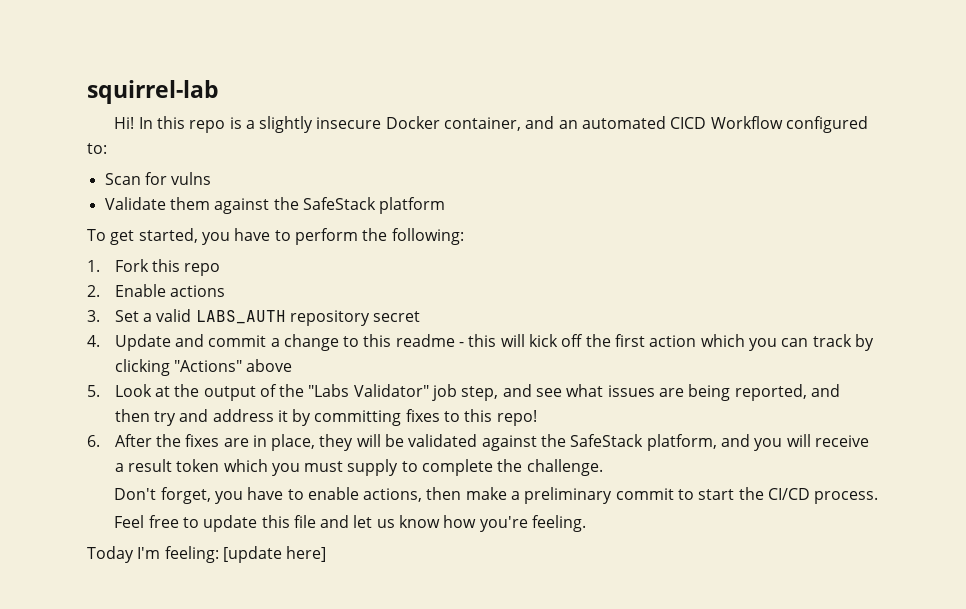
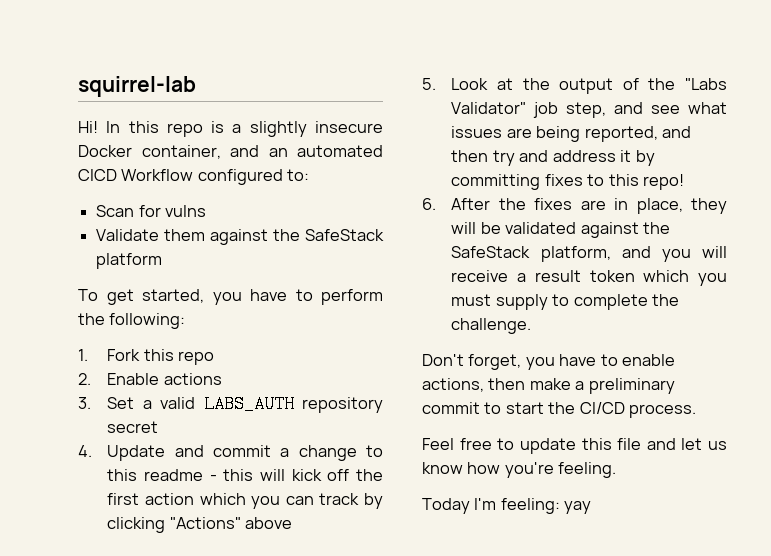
- Today I'm feeling: [update here]
+ Today I'm feeling: yay

